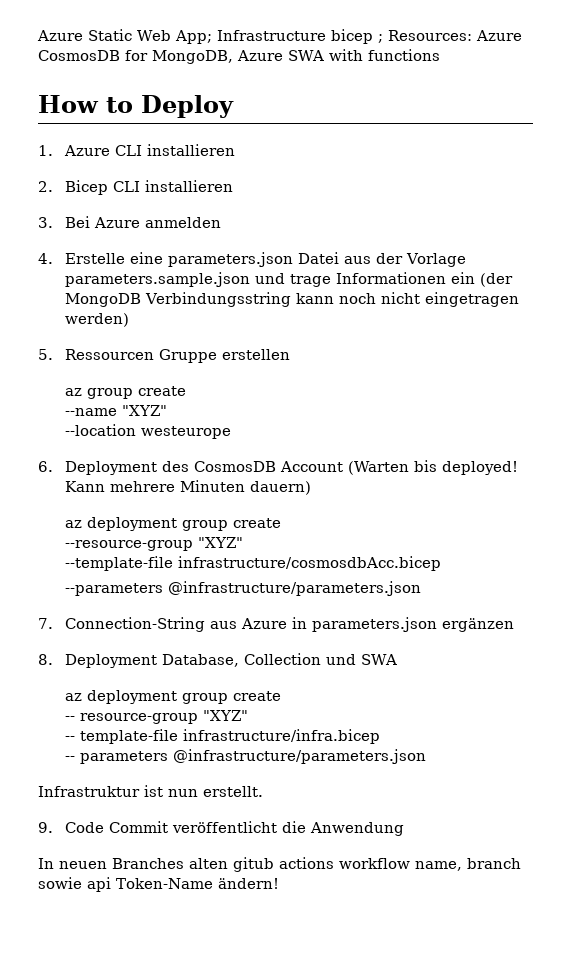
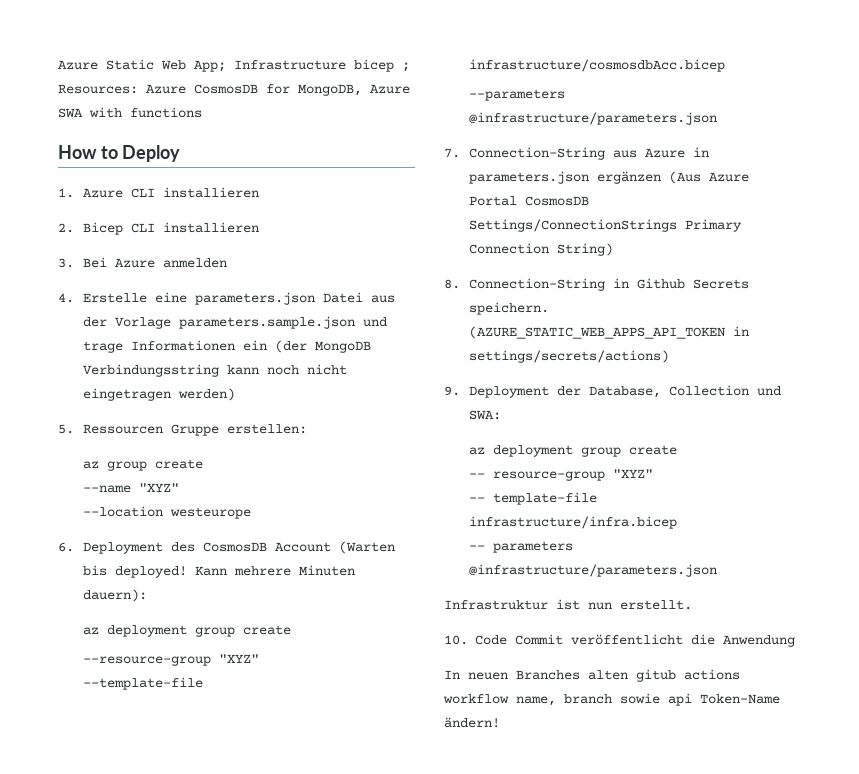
- 5. Ressourcen Gruppe erstellen
+ 5. Ressourcen Gruppe erstellen:
- Kann mehrere Minuten dauern)
+ Kann mehrere Minuten dauern):
- 7. Connection-String aus Azure in parameters.json ergänzen
- 8. Deployment Database, Collection und SWA
+ 7. Connection-String aus Azure in parameters.json ergänzen (Aus Azure Portal CosmosDB Settings/ConnectionStrings Primary Connection String)
+ 8. Connection-String in Github Secrets speichern. (AZURE_STATIC_WEB_APPS_API_TOKEN in settings/secrets/actions)
+ 9. Deployment der Database, Collection und SWA:
- 9. Code Commit veröffentlicht die Anwendung
+ 10. Code Commit veröffentlicht die Anwendung

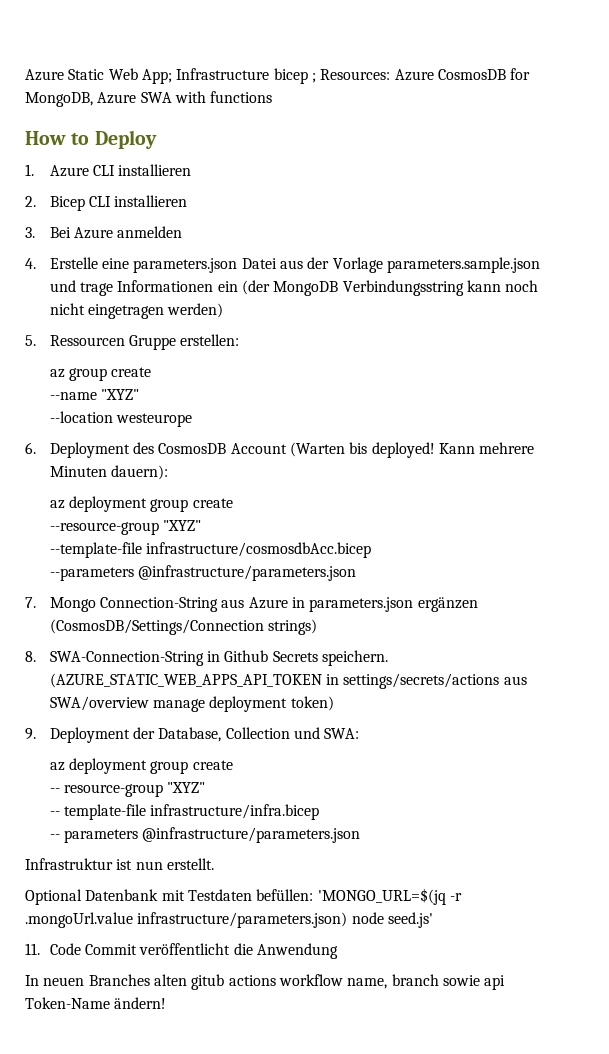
- 7. Connection-String aus Azure in parameters.json ergänzen (Aus Azure Portal CosmosDB Settings/ConnectionStrings Primary Connection String)
+ 7. Mongo Connection-String aus Azure in parameters.json ergänzen (CosmosDB/Settings/Connection strings)
- 8. Connection-String in Github Secrets speichern.
+ 8. SWA-Connection-String in Github Secrets speichern.
- (AZURE_STATIC_WEB_APPS_API_TOKEN in settings/secrets/actions)
+ (AZURE_STATIC_WEB_APPS_API_TOKEN in settings/secrets/actions aus SWA/overview manage deployment token)
- 10. Code Commit veröffentlicht die Anwendung
+ Optional Datenbank mit Testdaten befüllen: 'MONGO_URL=$(jq -r .mongoUrl.value infrastructure/parameters.json) node seed.js'
+ 11. Code Commit veröffentlicht die Anwendung

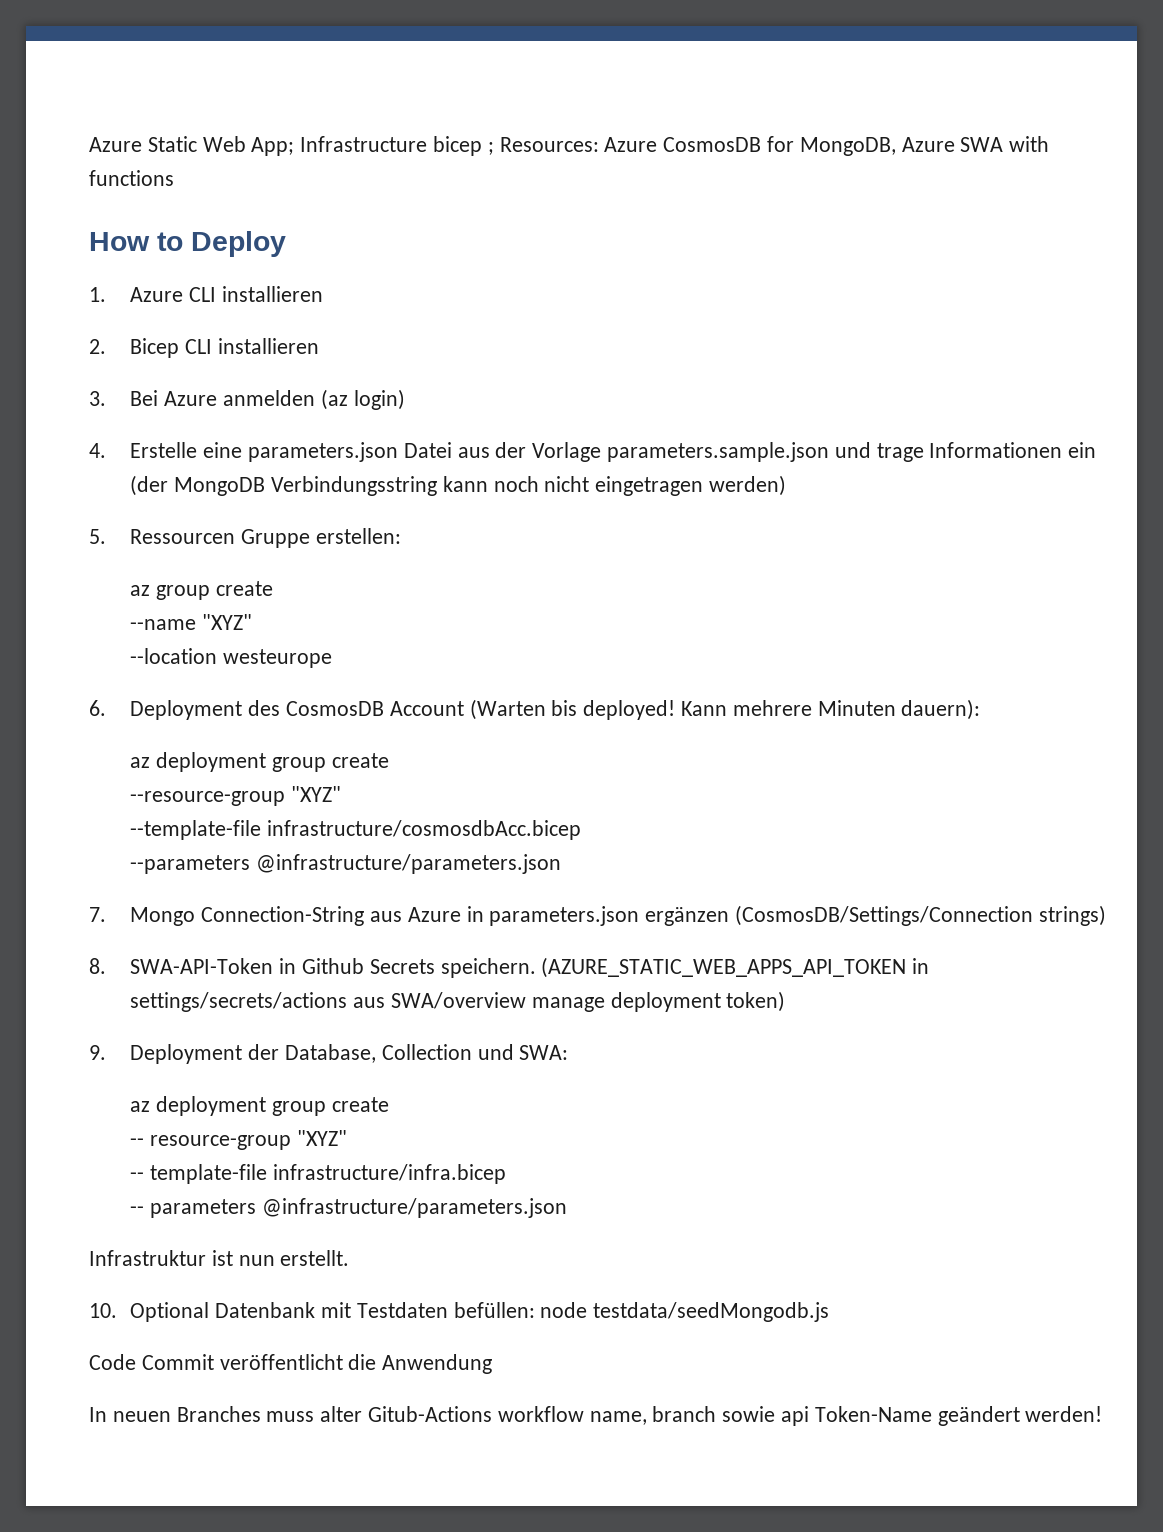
- 3. Bei Azure anmelden
+ 3. Bei Azure anmelden (az login)
- 8. SWA-Connection-String in Github Secrets speichern.
+ 8. SWA-API-Token in Github Secrets speichern.
- Optional Datenbank mit Testdaten befüllen: 'MONGO_URL=$(jq -r .mongoUrl.value infrastructure/parameters.json) node seed.js'
- 11. Code Commit veröffentlicht die Anwendung
+ 10. Optional Datenbank mit Testdaten befüllen: node testdata/seedMongodb.js
+ Code Commit veröffentlicht die Anwendung
- In neuen Branches alten gitub actions workflow name, branch sowie api Token-Name ändern!
+ In neuen Branches muss alter Gitub-Actions workflow name, branch sowie api Token-Name geändert werden!

